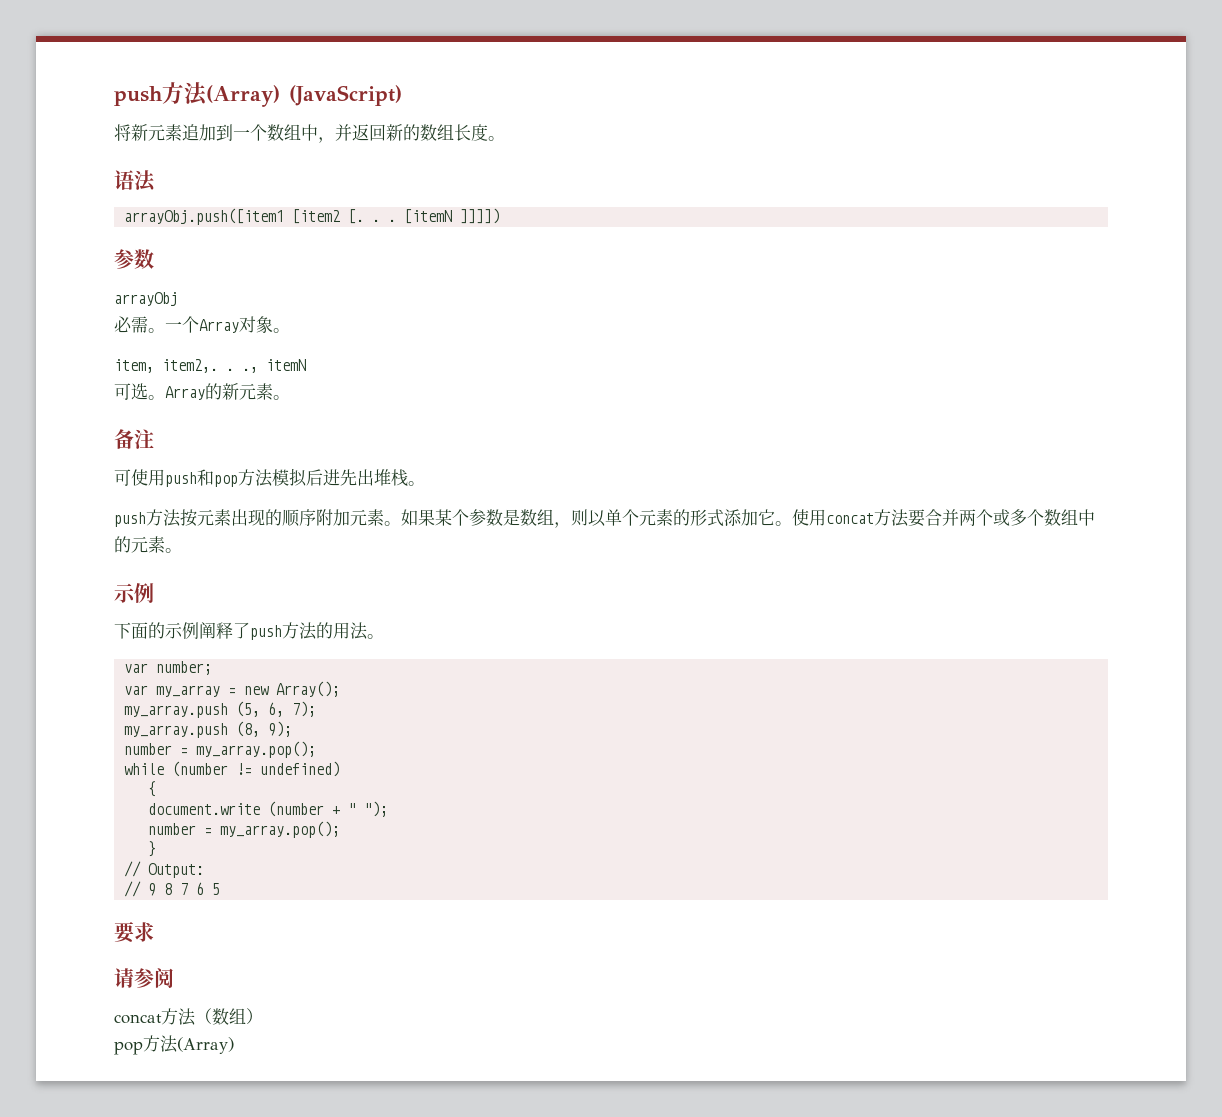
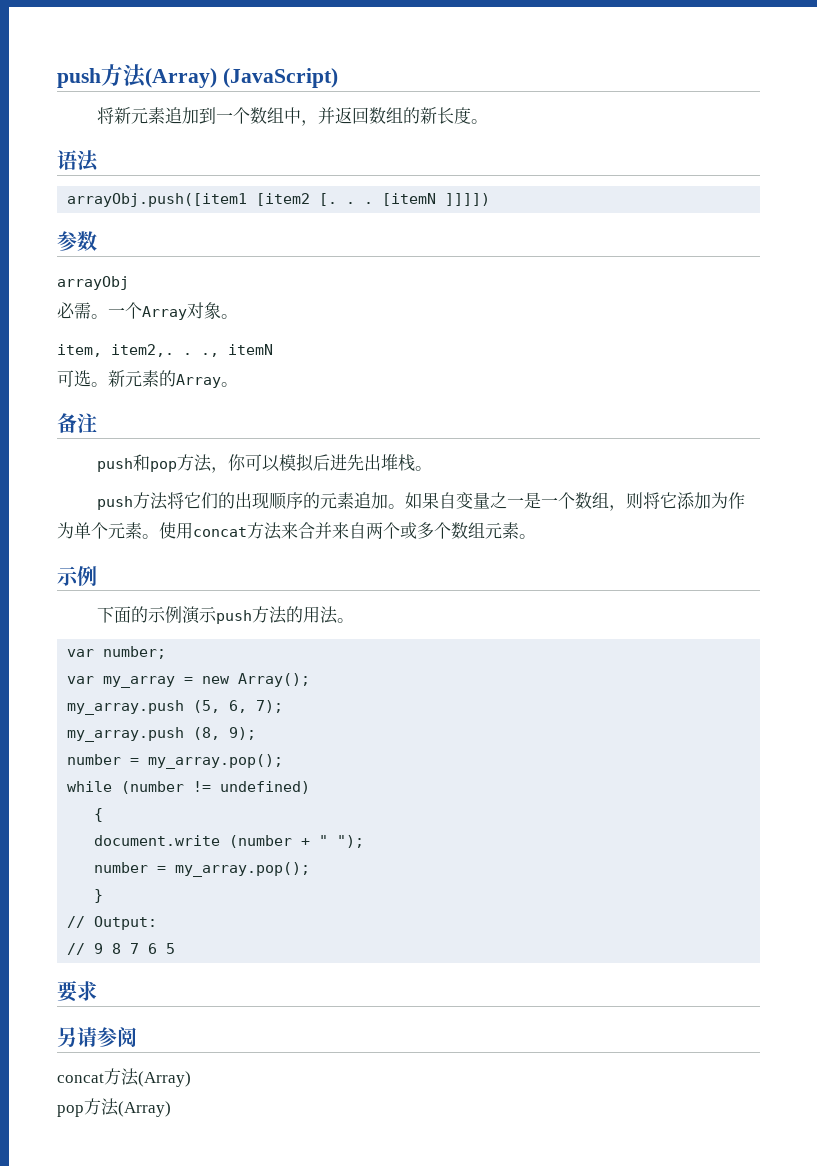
- 将新元素追加到一个数组中，并返回新的数组长度。
+ 将新元素追加到一个数组中，并返回数组的新长度。
- Array的新元素。
+ 新元素的Array。
- 可使用push和pop方法模拟后进先出堆栈。
+ push和pop方法，你可以模拟后进先出堆栈。
- push方法按元素出现的顺序附加元素。如果某个参数是数组，则以单个元素的形式添加它。
+ push方法将它们的出现顺序的元素追加。如果自变量之一是一个数组，则将它添加为作为单个元素。
- 使用concat方法要合并两个或多个数组中的元素。
+ 使用concat方法来合并来自两个或多个数组元素。
- 下面的示例阐释了push方法的用法。
+ 下面的示例演示push方法的用法。
- 请参阅
+ 另请参阅
- concat方法（数组）
+ concat方法(Array)

